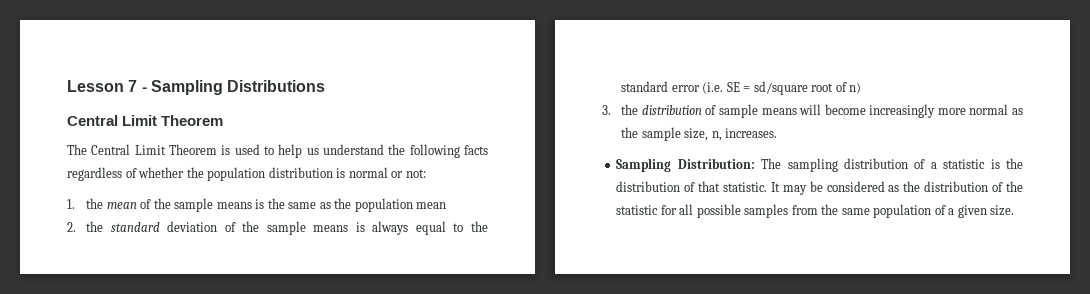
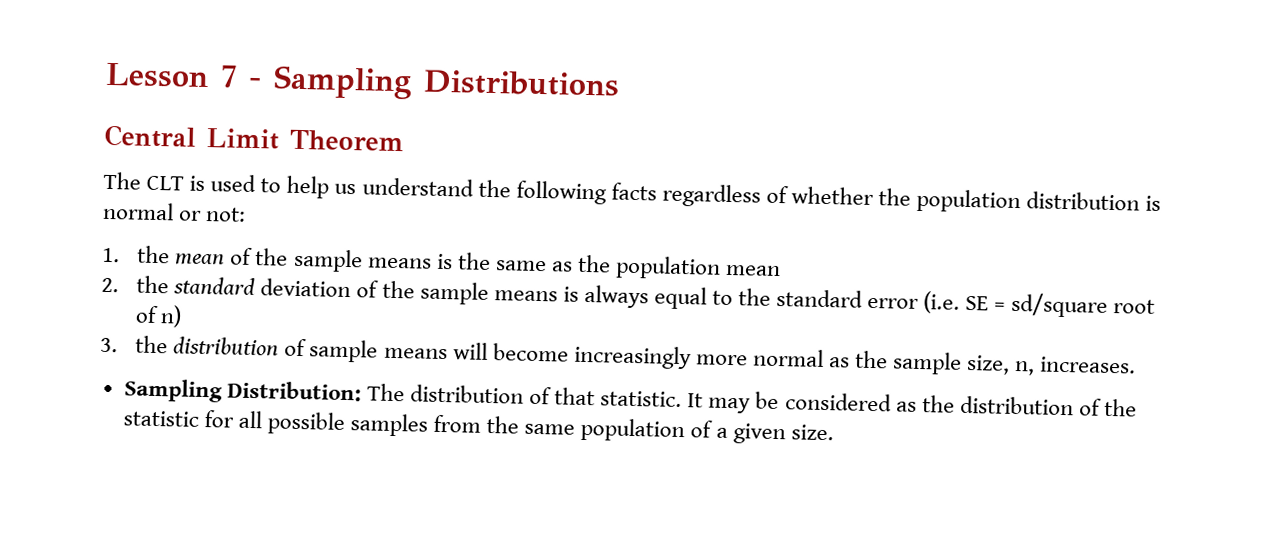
- The Central Limit Theorem is used to help us understand the following facts regardless of whether the population distribution is normal or not:
+ The CLT is used to help us understand the following facts regardless of whether the population distribution is normal or not:
- Sampling Distribution: The sampling distribution of a statistic is the distribution of that statistic.
+ Sampling Distribution: The distribution of that statistic.

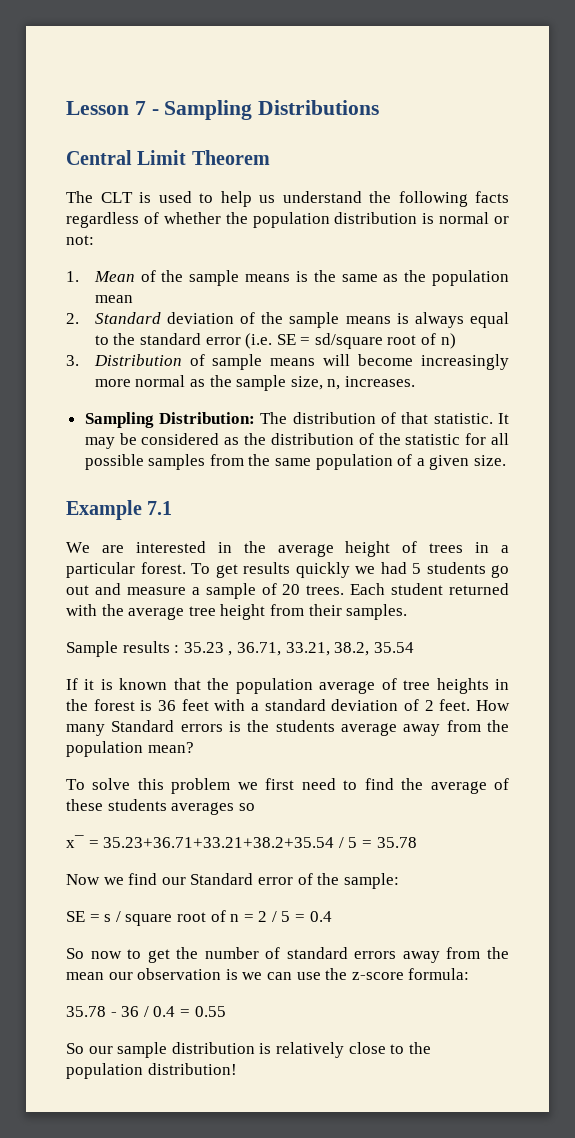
- 1. the mean of the sample means is the same as the population mean
+ 1. Mean of the sample means is the same as the population mean
- 2. the standard deviation of the sample means is always equal to the standard error (i.e. SE = sd/square root of n)
+ 2. Standard deviation of the sample means is always equal to the standard error (i.e. SE = sd/square root of n)
- 3. the distribution of sample means will become increasingly more normal as the sample size, n, increases.
+ 3. Distribution of sample means will become increasingly more normal as the sample size, n, increases.
+ Example 7.1
+ We are interested in the average height of trees in a particular forest. To get results quickly we had 5 students go out and measure a sample of 20 trees. Each student returned with the average tree height from their samples.
+ Sample results : 35.23 , 36.71, 33.21, 38.2, 35.54
+ If it is known that the population average of tree heights in the forest is 36 feet with a standard deviation of 2 feet. How many Standard errors is the students average away from the population mean?
+ To solve this problem we first need to find the average of these students averages so
+ x¯ = 35.23+36.71+33.21+38.2+35.54 / 5 = 35.78
+ Now we find our Standard error of the sample:
+ SE = s / square root of n = 2 / 5 = 0.4
+ So now to get the number of standard errors away from the mean our observation is we can use the z-score formula:
+ 35.78 - 36 / 0.4 = 0.55
+ So our sample distribution is relatively close to the population distribution!

